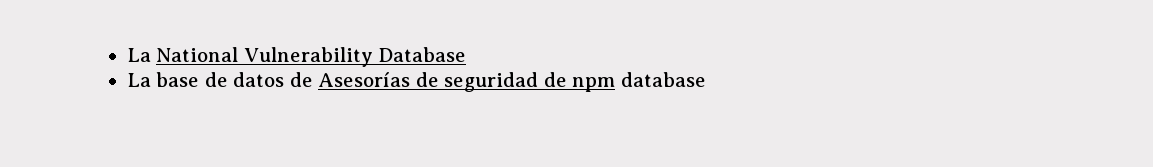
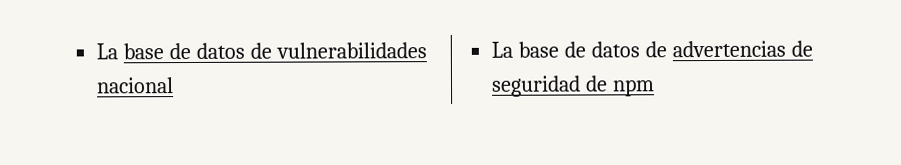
- La National Vulnerability Database
- La base de datos de Asesorías de seguridad de npm database
+ La base de datos de vulnerabilidades nacional
+ La base de datos de advertencias de seguridad de npm

